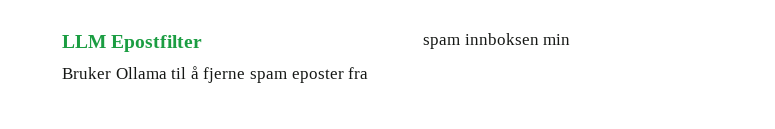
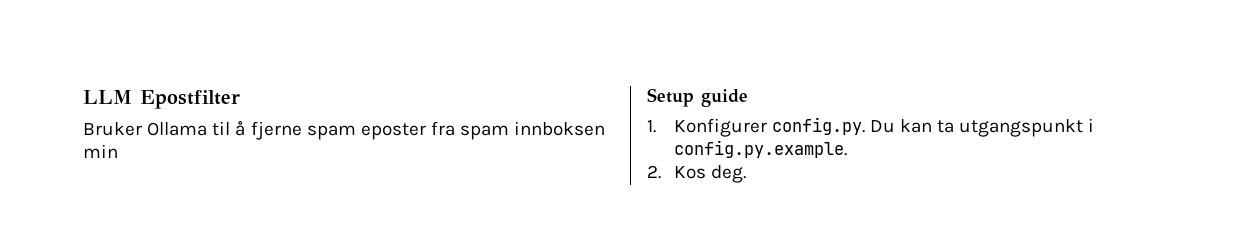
+ Setup guide
+ 1. Konfigurer config.py. Du kan ta utgangspunkt i config.py.example.
+ 2. Kos deg.

